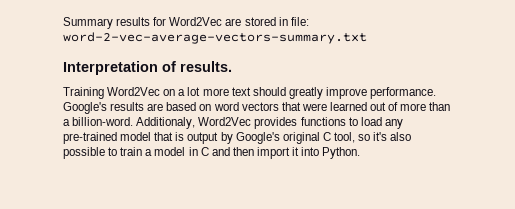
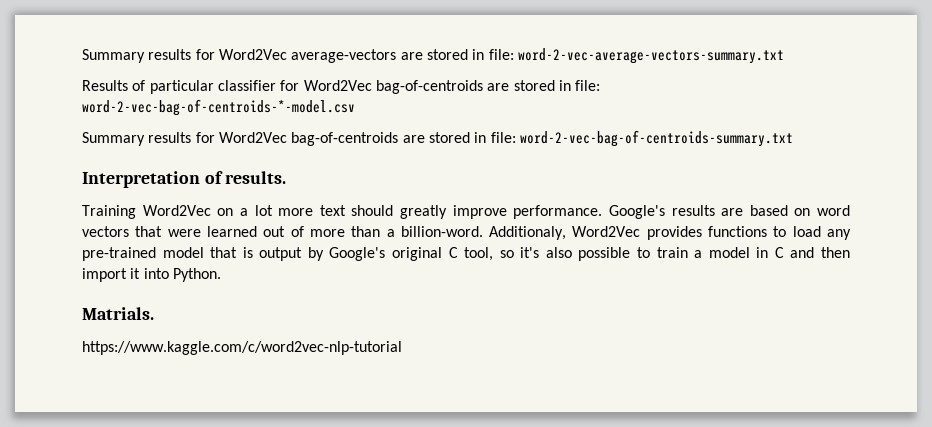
- Summary results for Word2Vec are stored in file: word-2-vec-average-vectors-summary.txt
+ Summary results for Word2Vec average-vectors are stored in file: word-2-vec-average-vectors-summary.txt
+ Results of particular classifier for Word2Vec bag-of-centroids are stored in file: word-2-vec-bag-of-centroids-*-model.csv
+ Summary results for Word2Vec bag-of-centroids are stored in file: word-2-vec-bag-of-centroids-summary.txt
+ Matrials.
+ https://www.kaggle.com/c/word2vec-nlp-tutorial

